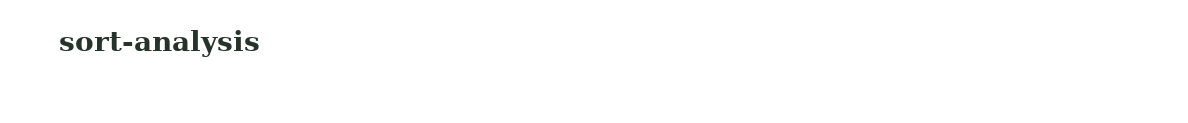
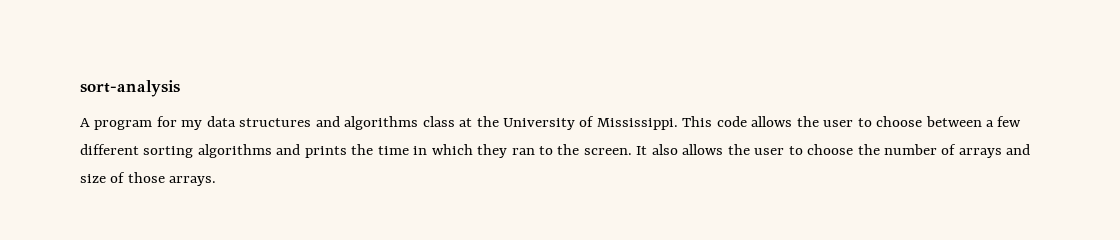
+ A program for my data structures and algorithms class at the University of Mississippi. This code allows the user to choose between a few different sorting algorithms and prints the time in which they ran to the screen. It also allows the user to choose the number of arrays and size of those arrays.

